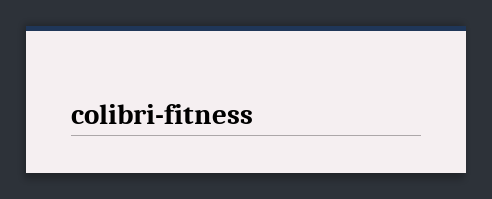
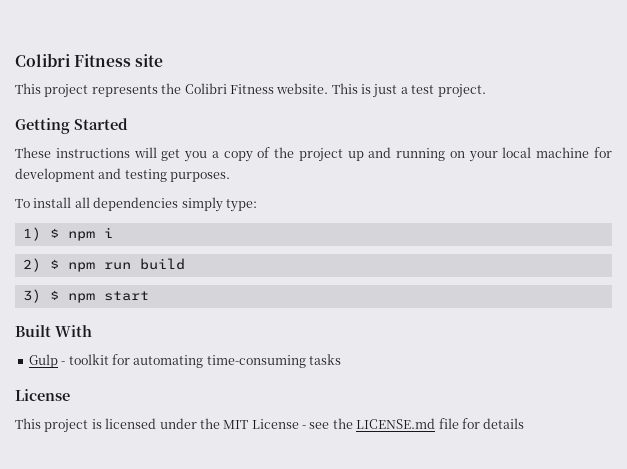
- colibri-fitness
+ Colibri Fitness site
+ This project represents the Colibri Fitness website. This is just a test project.
+ Getting Started
+ These instructions will get you a copy of the project up and running on your local machine for development and testing purposes.
+ To install all dependencies simply type:
+ 1) $ npm i
+ 2) $ npm run build
+ 3) $ npm start
+ Built With
+ Gulp - toolkit for automating time-consuming tasks
+ License
+ This project is licensed under the MIT License - see the LICENSE.md file for details

